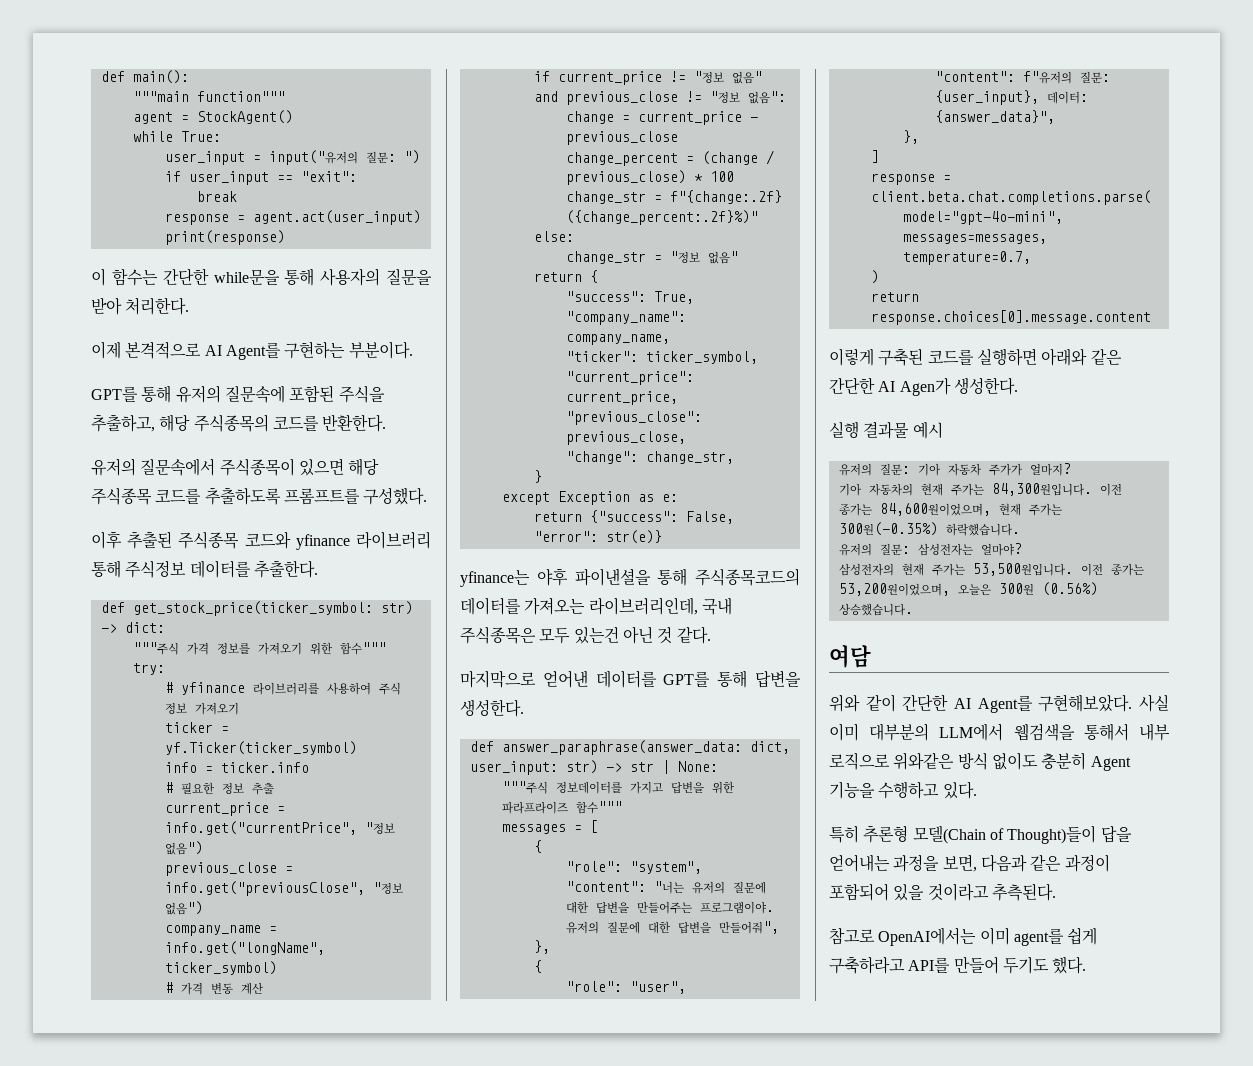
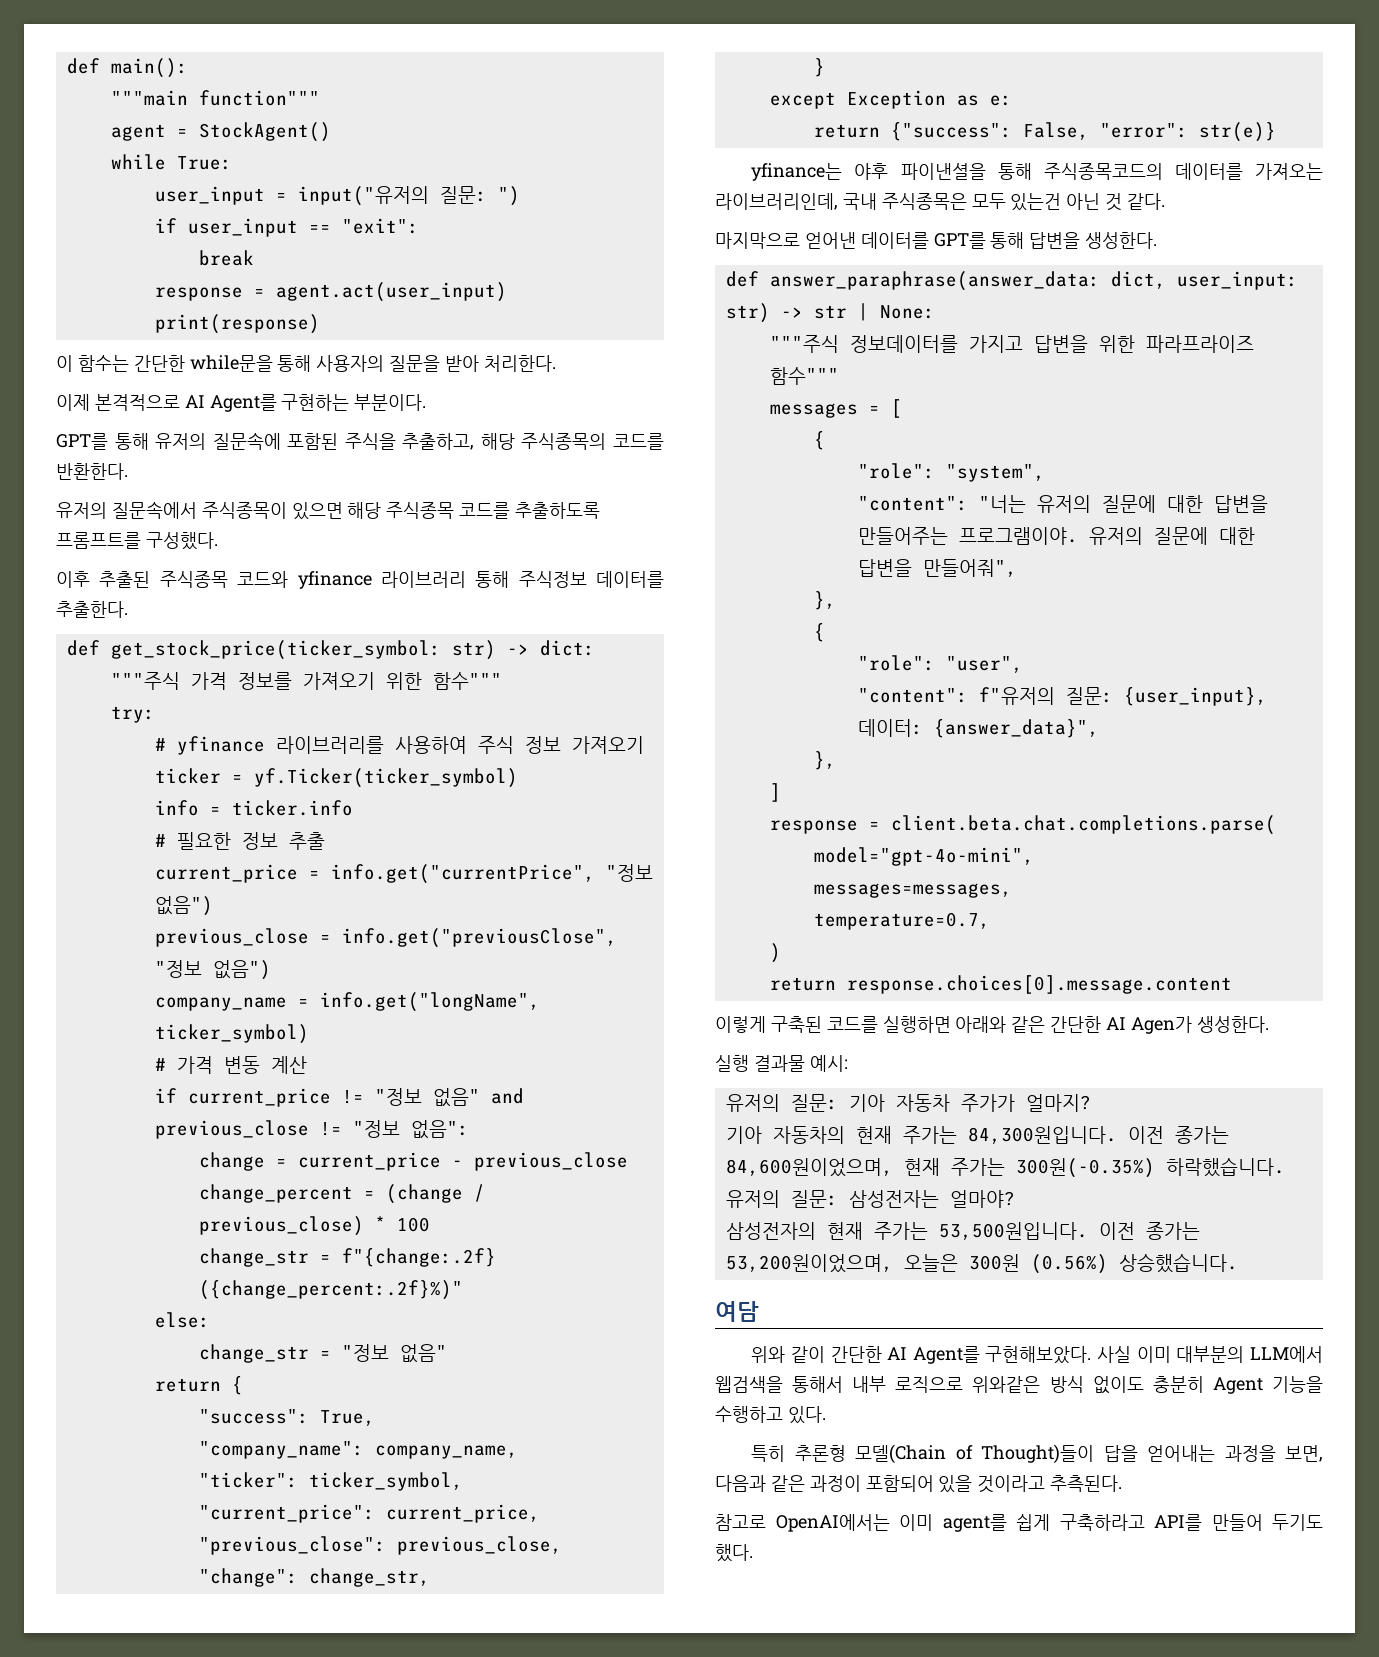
- 실행 결과물 예시
+ 실행 결과물 예시:

